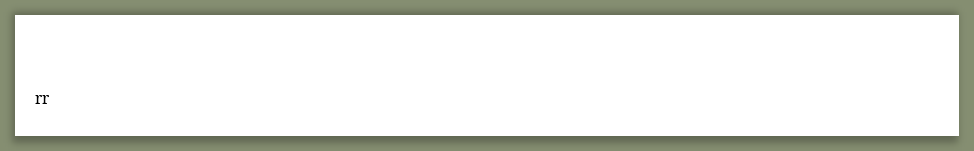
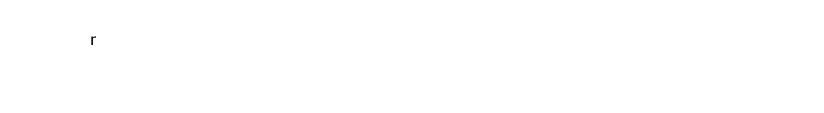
- rr
+ r

